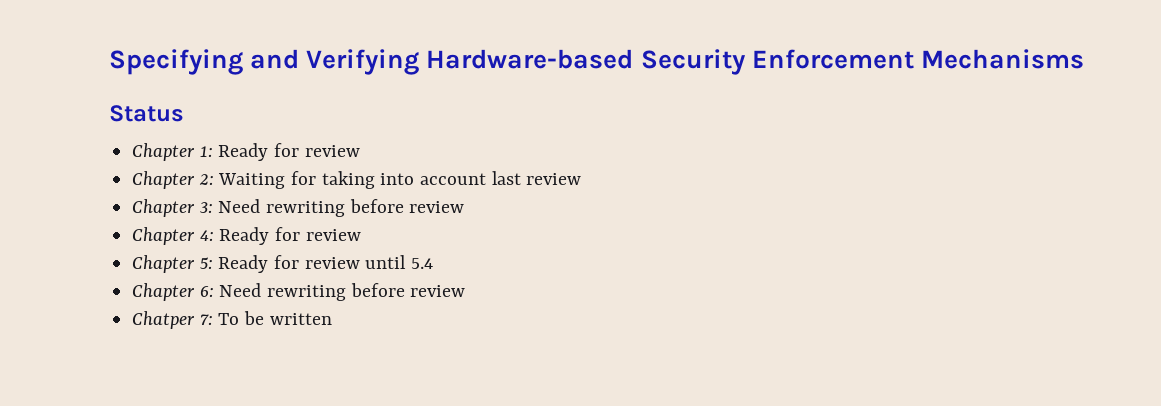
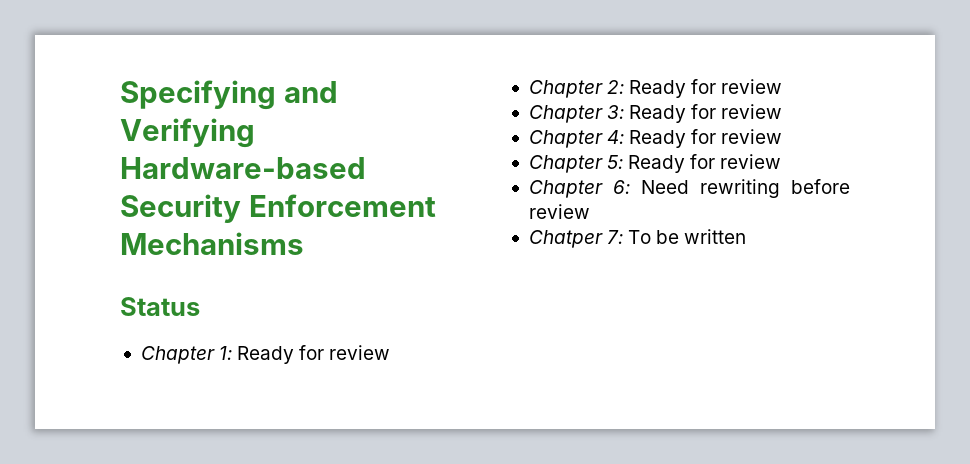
- Chapter 2: Waiting for taking into account last review
+ Chapter 2: Ready for review
- Chapter 3: Need rewriting before review
+ Chapter 3: Ready for review
- Chapter 5: Ready for review until 5.4
+ Chapter 5: Ready for review

